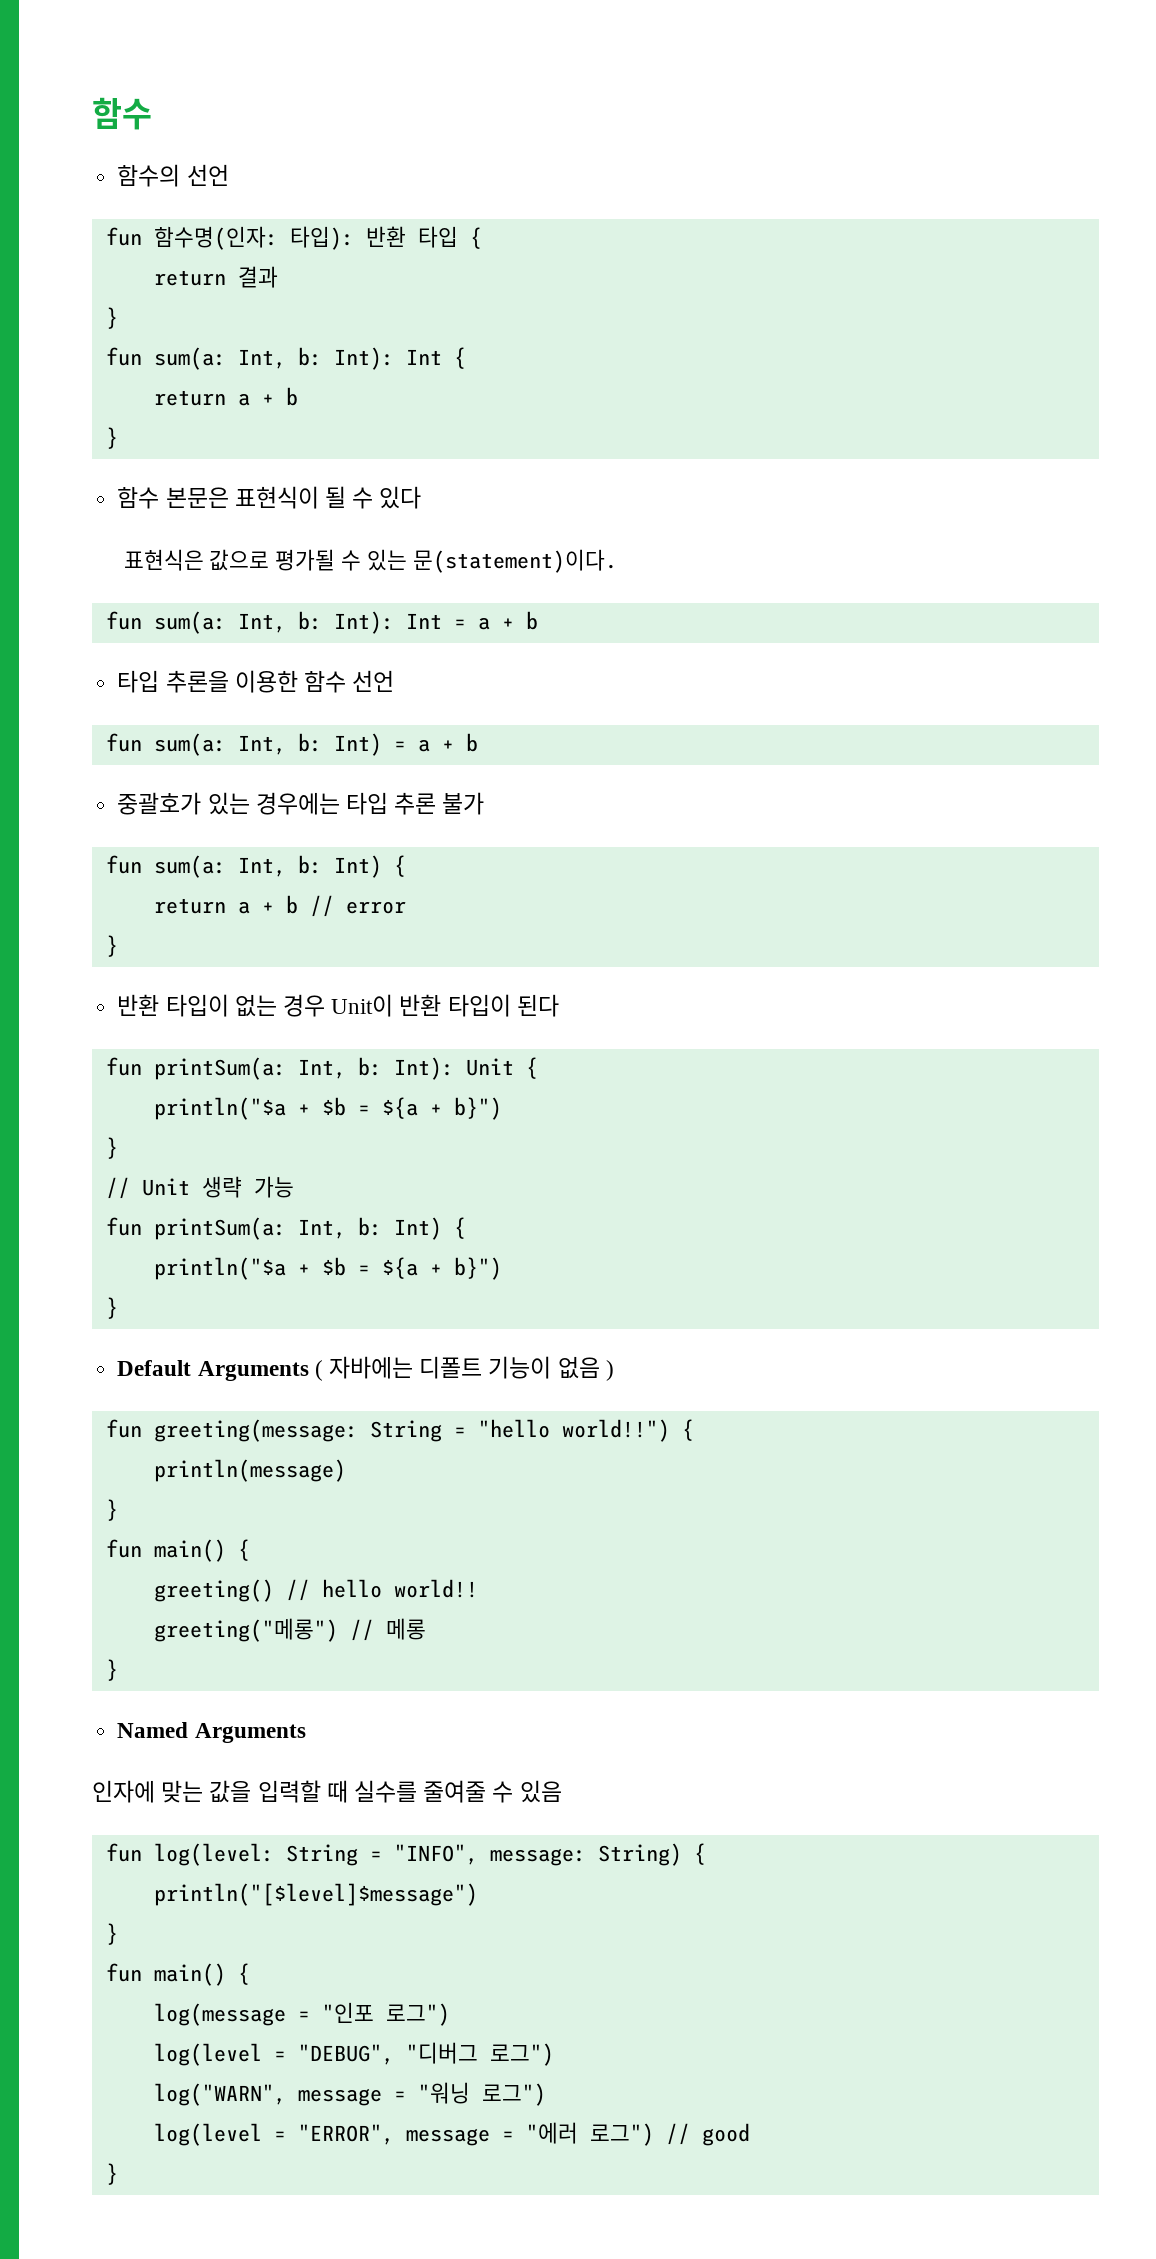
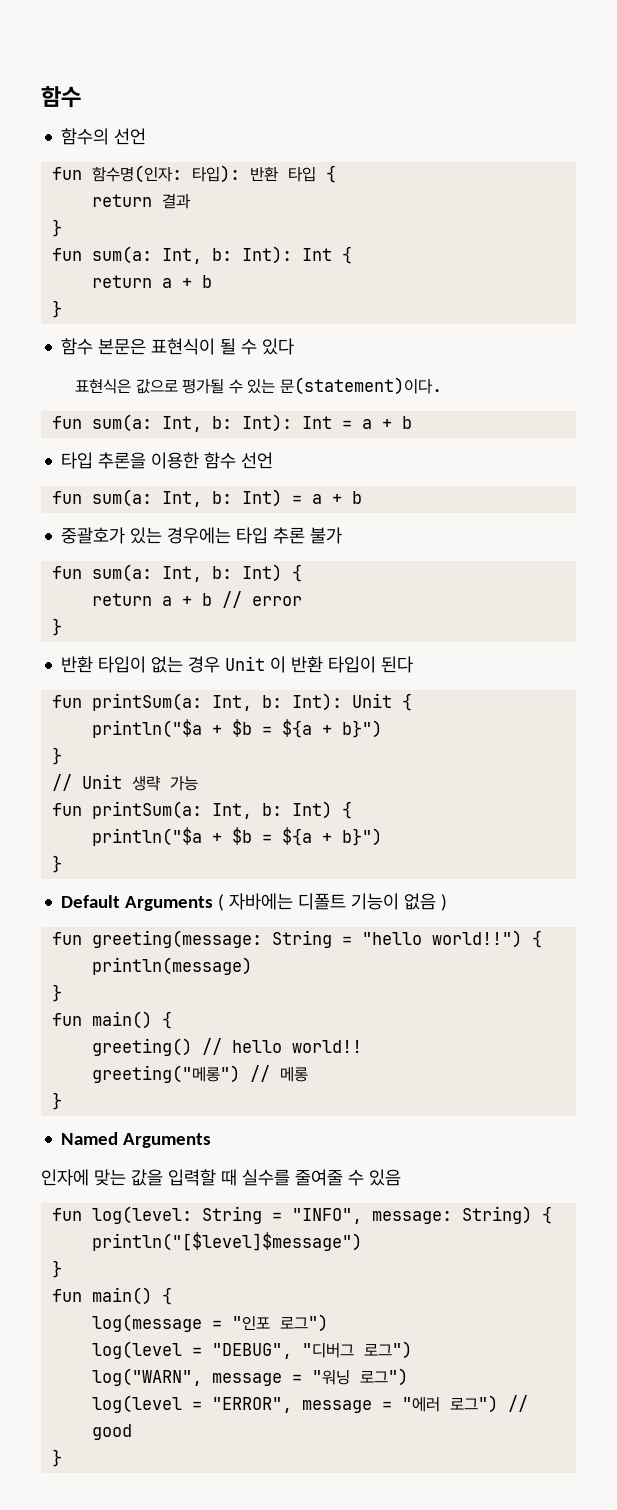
- 반환 타입이 없는 경우 Unit이 반환 타입이 된다
+ 반환 타입이 없는 경우 Unit 이 반환 타입이 된다

